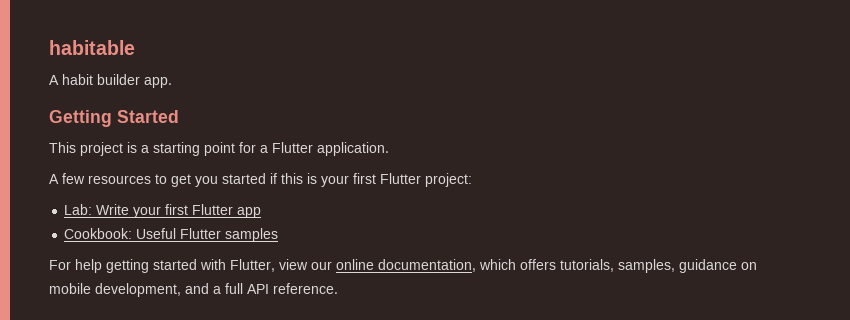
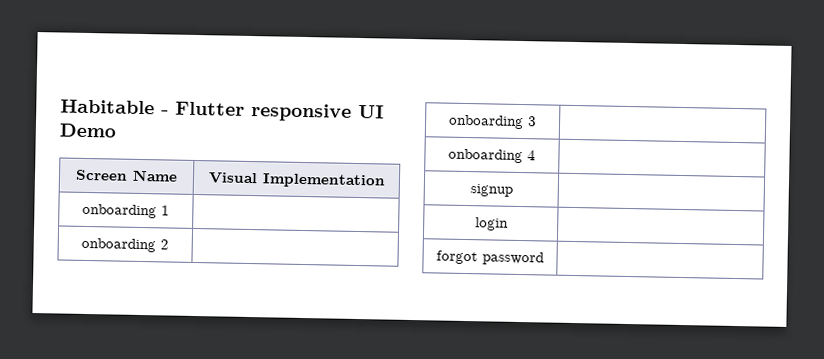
- habitable
- A habit builder app.
- Getting Started
- This project is a starting point for a Flutter application.
- A few resources to get you started if this is your first Flutter project:
- Lab: Write your first Flutter app
- Cookbook: Useful Flutter samples
- For help getting started with Flutter, view our online documentation, which offers tutorials, samples, guidance on mobile development, and a full API reference.
+ Habitable - Flutter responsive UI Demo
+ Screen Name | Visual Implementation
+ onboarding 1 |
+ onboarding 2 |
+ onboarding 3 |
+ onboarding 4 |
+ signup |
+ login |
+ forgot password |

